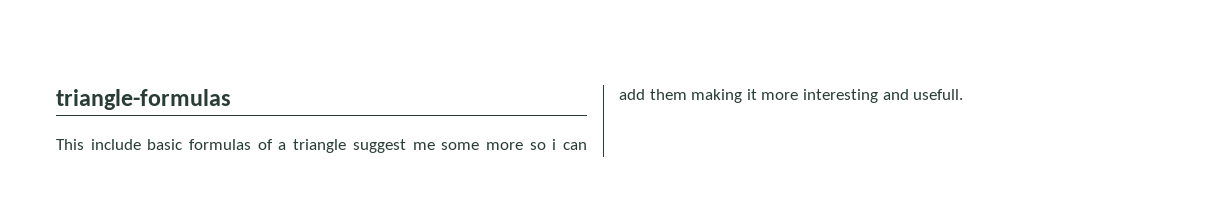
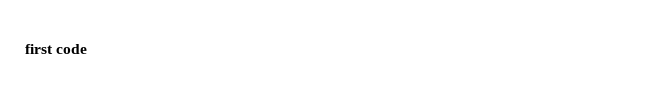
- triangle-formulas
- This include basic formulas of a triangle suggest me some more so i can add them making it more interesting and usefull.
+ first code

